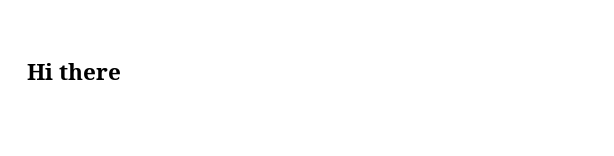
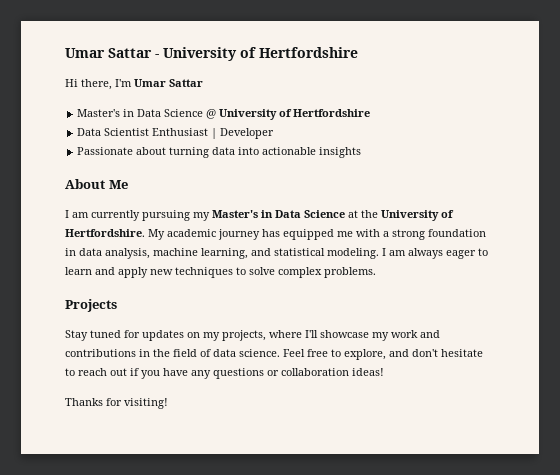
- Hi there
+ Umar Sattar - University of Hertfordshire
+ Hi there, I'm Umar Sattar
+ Master's in Data Science @ University of Hertfordshire
+ Data Scientist Enthusiast | Developer
+ Passionate about turning data into actionable insights
+ About Me
+ I am currently pursuing my Master's in Data Science at the University of Hertfordshire. My academic journey has equipped me with a strong foundation in data analysis, machine learning, and statistical modeling. I am always eager to learn and apply new techniques to solve complex problems.
+ Projects
+ Stay tuned for updates on my projects, where I'll showcase my work and contributions in the field of data science. Feel free to explore, and don't hesitate to reach out if you have any questions or collaboration ideas!
+ Thanks for visiting!

